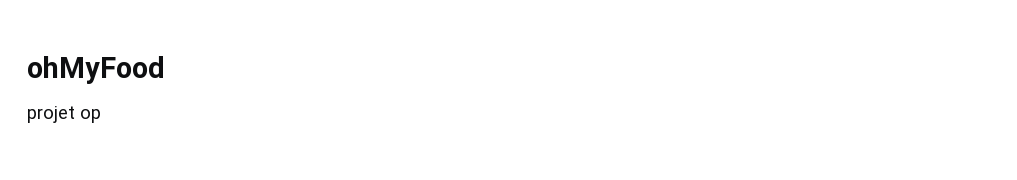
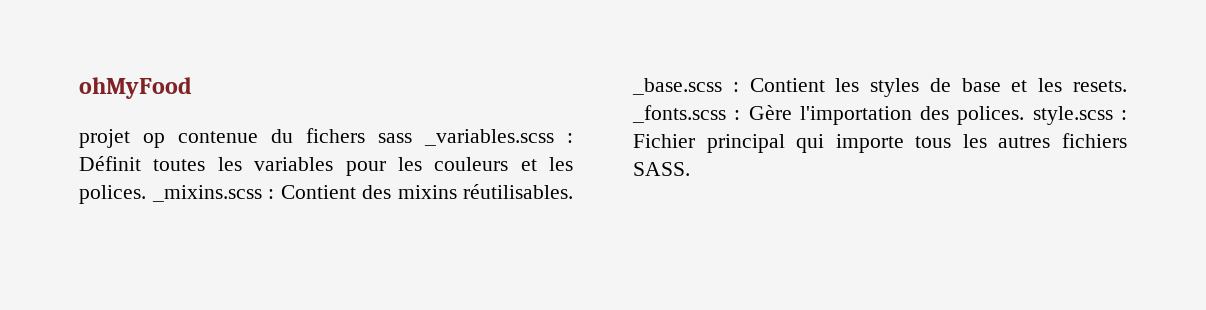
- projet op
+ projet op contenue du fichers sass _variables.scss : Définit toutes les variables pour les couleurs et les polices. _mixins.scss : Contient des mixins réutilisables. _base.scss : Contient les styles de base et les resets. _fonts.scss : Gère l'importation des polices. style.scss : Fichier principal qui importe tous les autres fichiers SASS.

